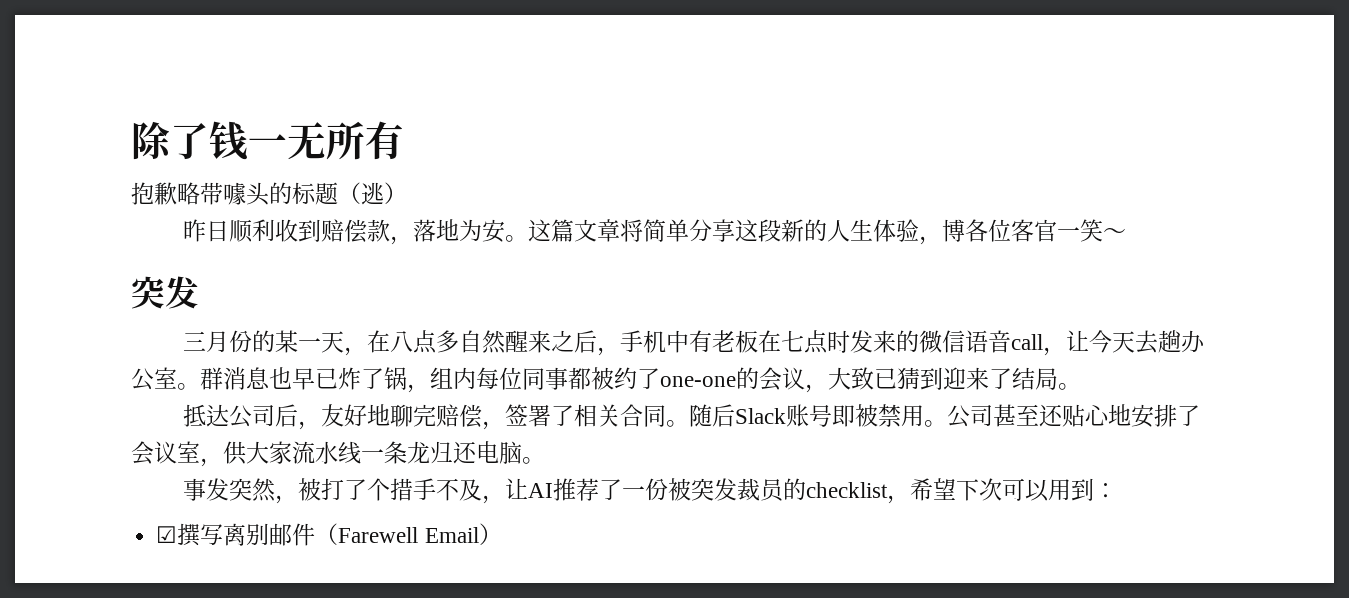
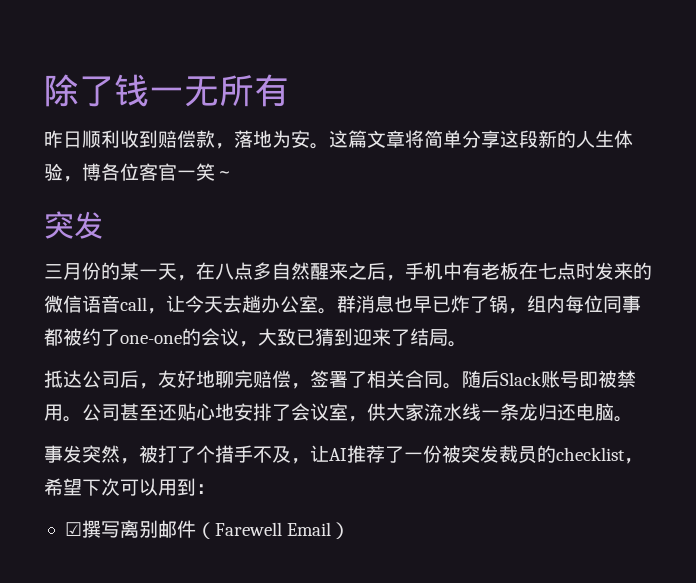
- 抱歉略带噱头的标题（逃）

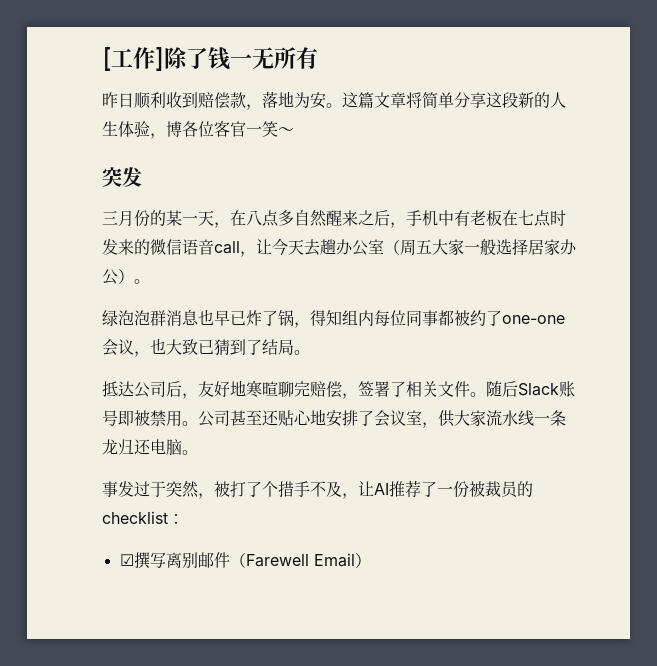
- 除了钱一无所有
+ [工作]除了钱一无所有
- 三月份的某一天，在八点多自然醒来之后，手机中有老板在七点时发来的微信语音call，让今天去趟办公室。群消息也早已炸了锅，组内每位同事都被约了one-one的会议，大致已猜到迎来了结局。
+ 三月份的某一天，在八点多自然醒来之后，手机中有老板在七点时发来的微信语音call，让今天去趟办公室（周五大家一般选择居家办公）。
+ 绿泡泡群消息也早已炸了锅，得知组内每位同事都被约了one-one会议，也大致已猜到了结局。
- 抵达公司后，友好地聊完赔偿，签署了相关合同。
+ 抵达公司后，友好地寒暄聊完赔偿，签署了相关文件。
- 事发突然，被打了个措手不及，让AI推荐了一份被突发裁员的checklist，希望下次可以用到：
+ 事发过于突然，被打了个措手不及，让AI推荐了一份被裁员的checklist：

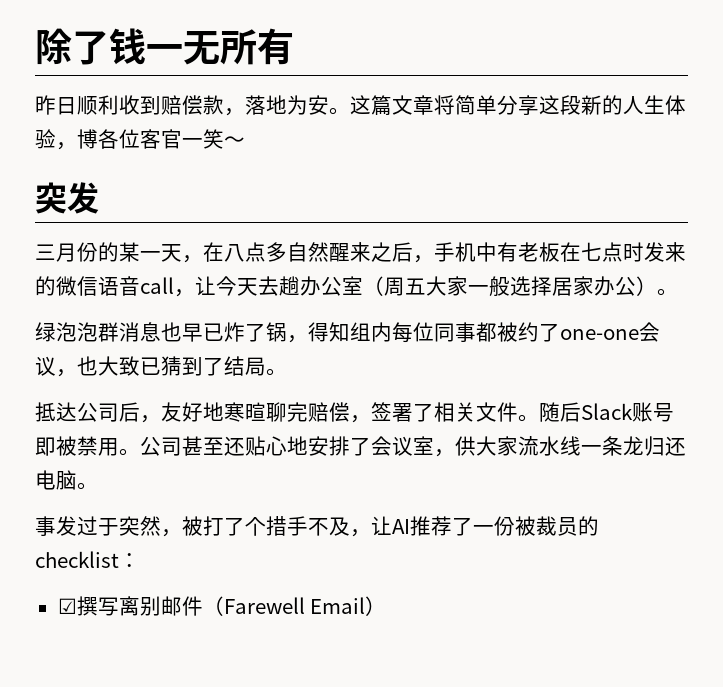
- [工作]除了钱一无所有
+ 除了钱一无所有

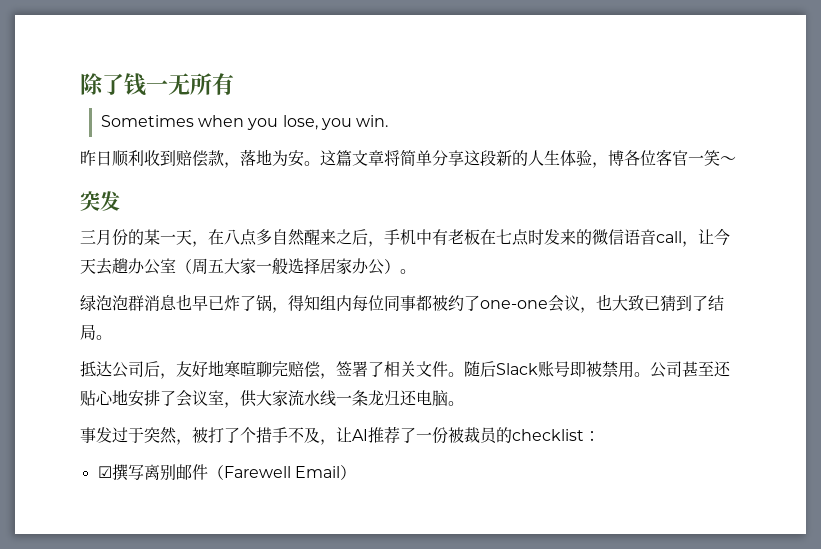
+ Sometimes when you lose, you win.

